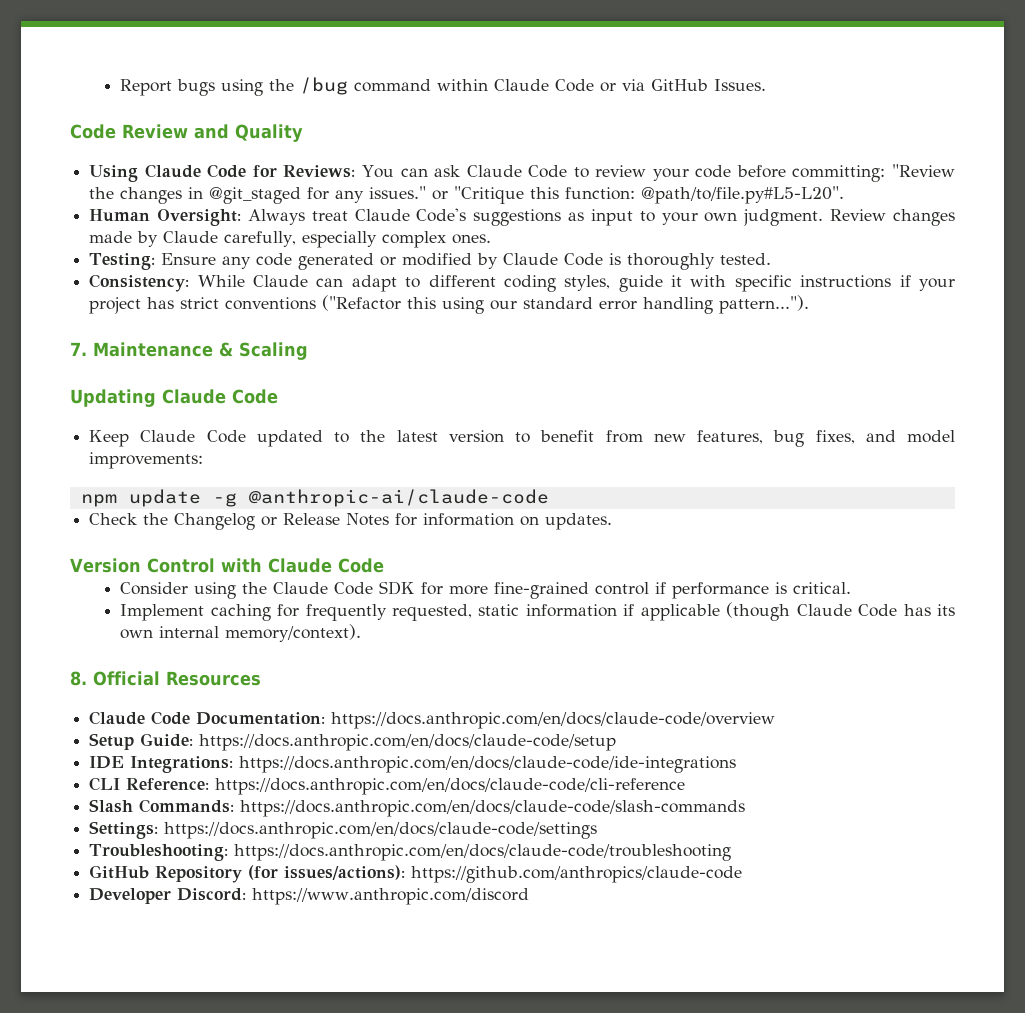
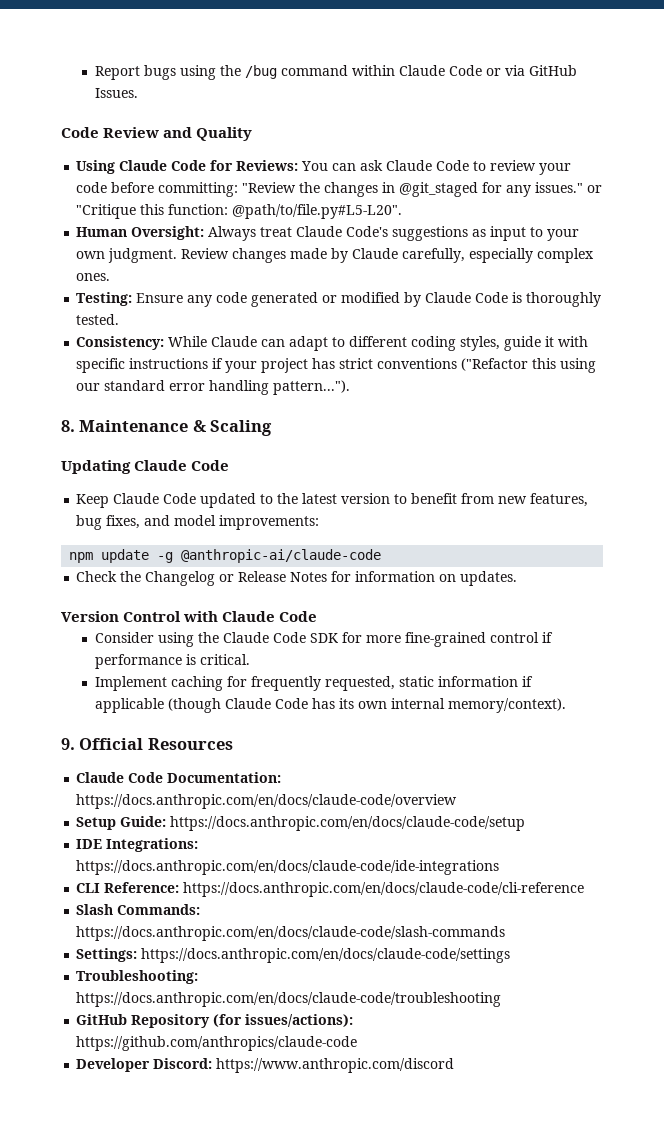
- 7. Maintenance & Scaling
+ 8. Maintenance & Scaling
- 8. Official Resources
+ 9. Official Resources

